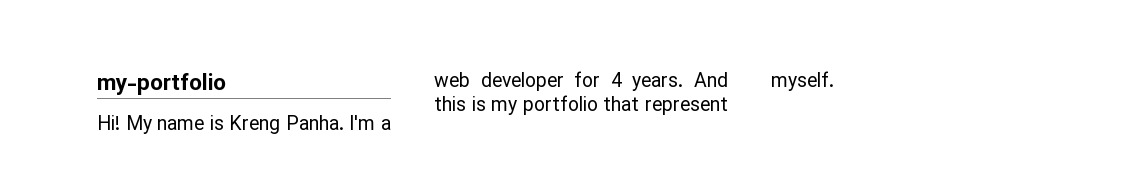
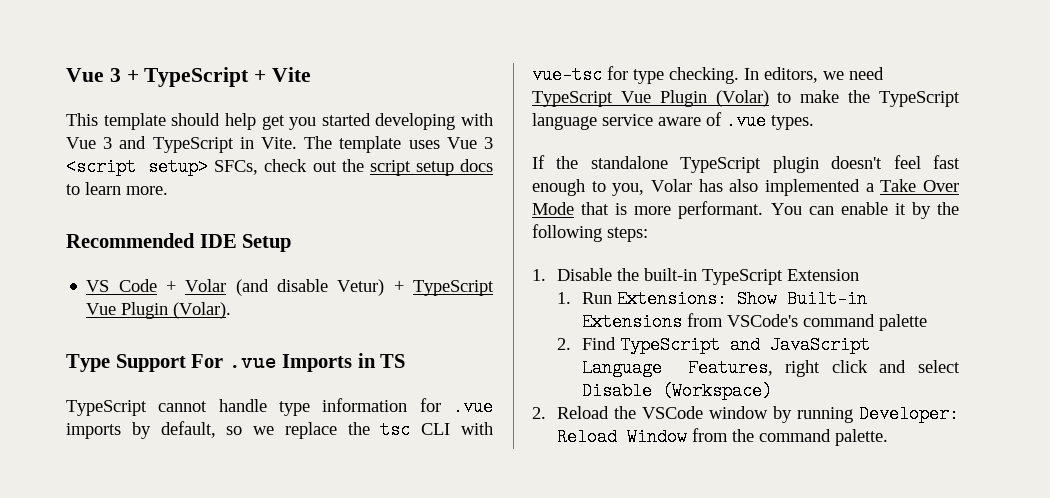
- my-portfolio
- Hi! My name is Kreng Panha. I'm a web developer for 4 years. And this is my portfolio that represent myself.
+ Vue 3 + TypeScript + Vite
+ This template should help get you started developing with Vue 3 and TypeScript in Vite. The template uses Vue 3 <script setup> SFCs, check out the script setup docs to learn more.
+ Recommended IDE Setup
+ VS Code + Volar (and disable Vetur) + TypeScript Vue Plugin (Volar).
+ Type Support For .vue Imports in TS
+ TypeScript cannot handle type information for .vue imports by default, so we replace the tsc CLI with vue-tsc for type checking. In editors, we need TypeScript Vue Plugin (Volar) to make the TypeScript language service aware of .vue types.
+ If the standalone TypeScript plugin doesn't feel fast enough to you, Volar has also implemented a Take Over Mode that is more performant. You can enable it by the following steps:
+ 1. Disable the built-in TypeScript Extension
+ 1. Run Extensions: Show Built-in Extensions from VSCode's command palette
+ 2. Find TypeScript and JavaScript Language Features, right click and select Disable (Workspace)
+ 2. Reload the VSCode window by running Developer: Reload Window from the command palette.

